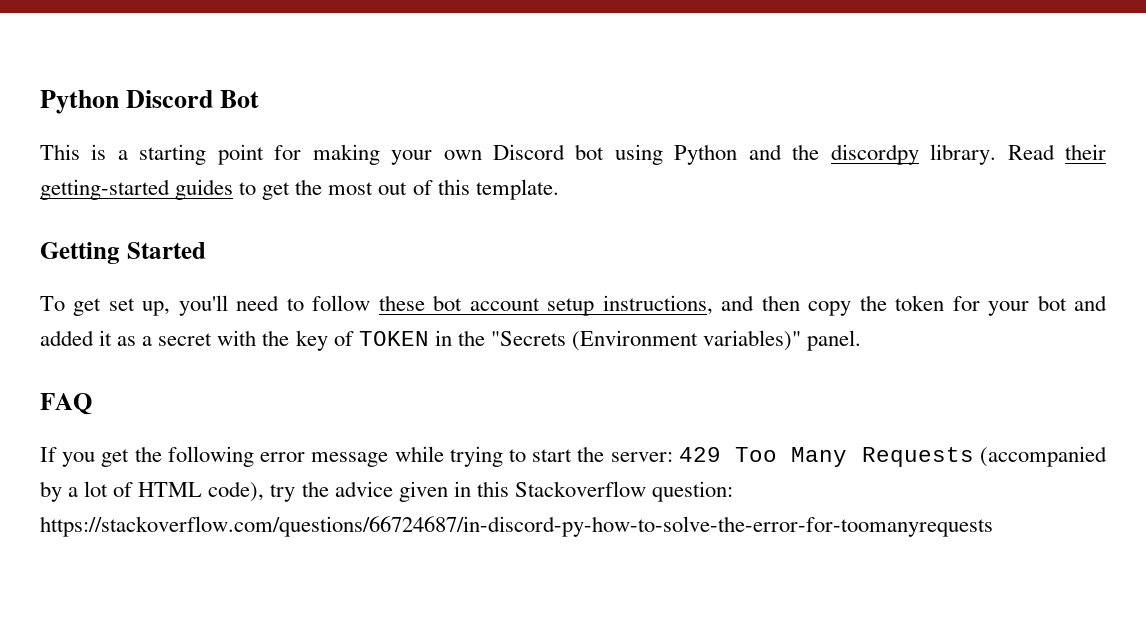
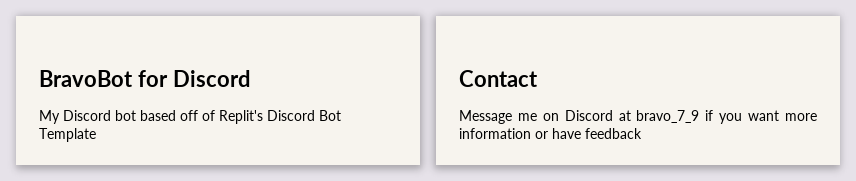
- Python Discord Bot
- This is a starting point for making your own Discord bot using Python and the discordpy library. Read their getting-started guides to get the most out of this template.
- Getting Started
- To get set up, you'll need to follow these bot account setup instructions, and then copy the token for your bot and added it as a secret with the key of TOKEN in the "Secrets (Environment variables)" panel.
- FAQ
- If you get the following error message while trying to start the server: 429 Too Many Requests (accompanied by a lot of HTML code), try the advice given in this Stackoverflow question: https://stackoverflow.com/questions/66724687/in-discord-py-how-to-solve-the-error-for-toomanyrequests
+ BravoBot for Discord
+ My Discord bot based off of Replit's Discord Bot Template
+ Contact
+ Message me on Discord at bravo_7_9 if you want more information or have feedback

